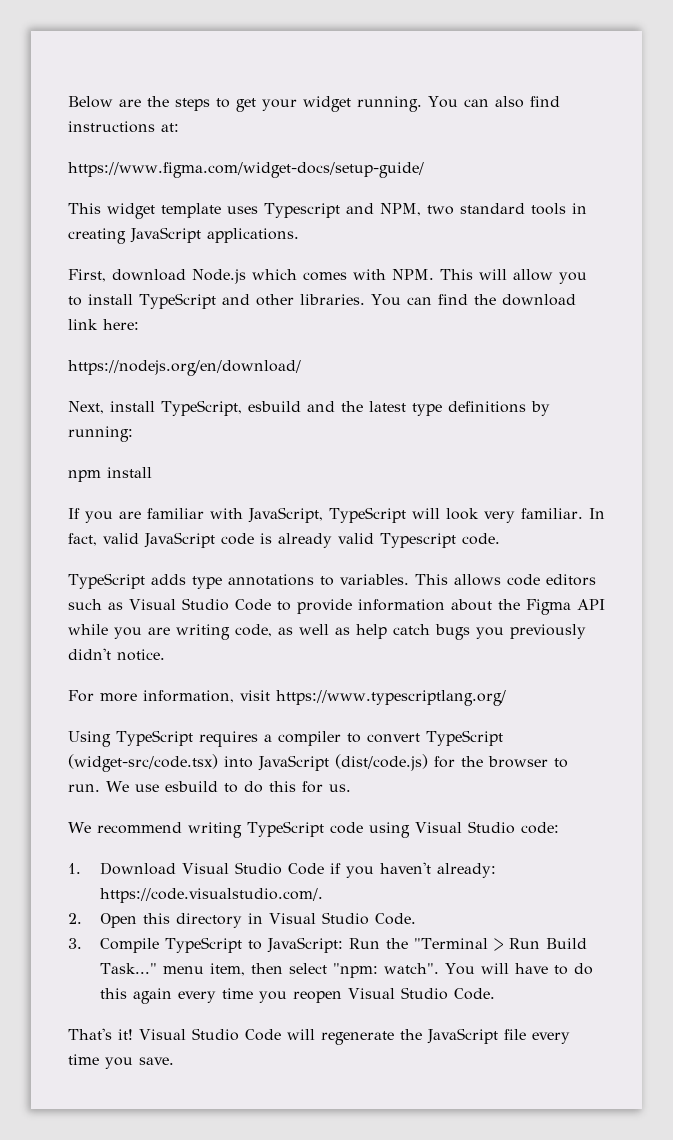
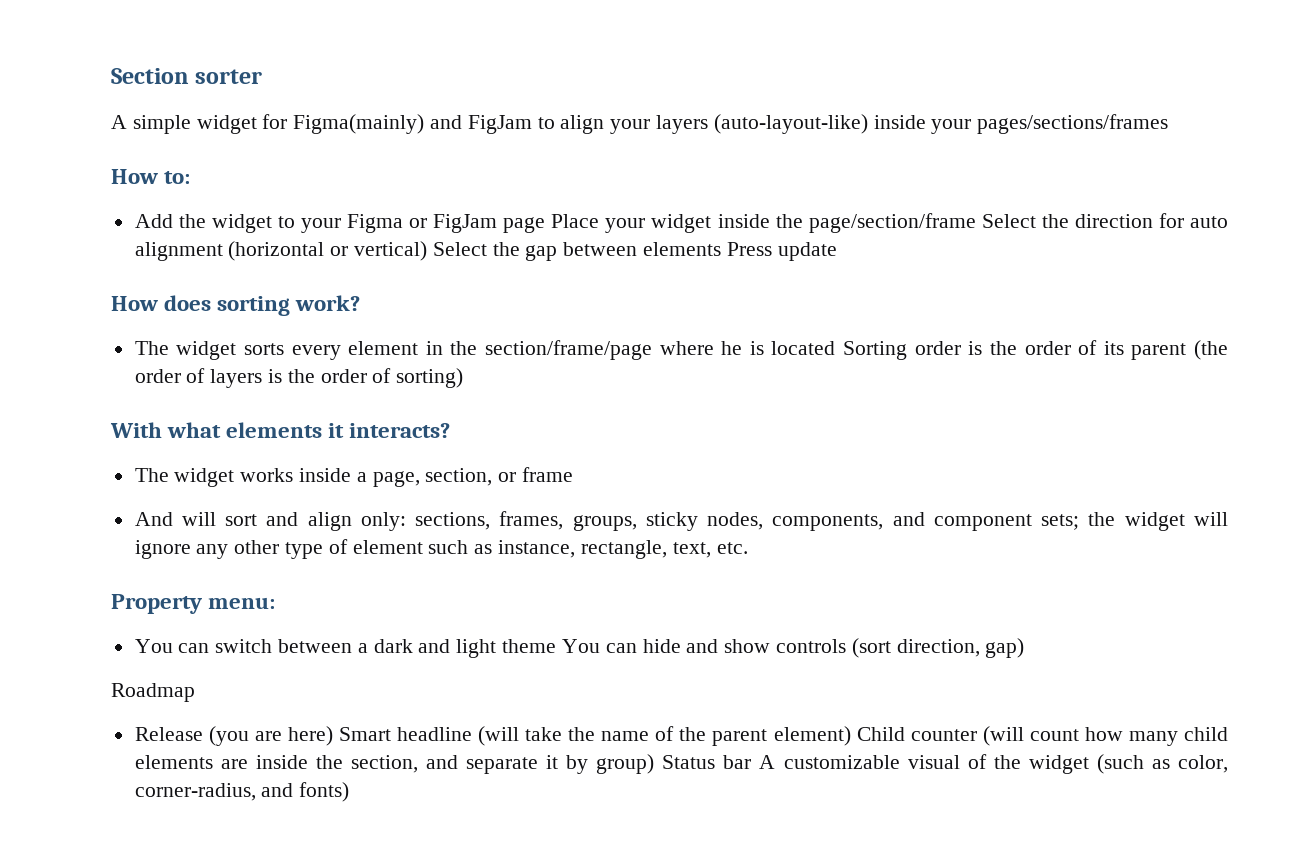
- Below are the steps to get your widget running. You can also find instructions at:
- https://www.figma.com/widget-docs/setup-guide/
- This widget template uses Typescript and NPM, two standard tools in creating JavaScript applications.
- First, download Node.js which comes with NPM. This will allow you to install TypeScript and other libraries. You can find the download link here:
- https://nodejs.org/en/download/
- Next, install TypeScript, esbuild and the latest type definitions by running:
- npm install
- If you are familiar with JavaScript, TypeScript will look very familiar. In fact, valid JavaScript code is already valid Typescript code.
- TypeScript adds type annotations to variables. This allows code editors such as Visual Studio Code to provide information about the Figma API while you are writing code, as well as help catch bugs you previously didn't notice.
- For more information, visit https://www.typescriptlang.org/
- Using TypeScript requires a compiler to convert TypeScript (widget-src/code.tsx) into JavaScript (dist/code.js) for the browser to run. We use esbuild to do this for us.
- We recommend writing TypeScript code using Visual Studio code:
- 1. Download Visual Studio Code if you haven't already: https://code.visualstudio.com/.
- 2. Open this directory in Visual Studio Code.
- 3. Compile TypeScript to JavaScript: Run the "Terminal > Run Build Task..." menu item, then select "npm: watch". You will have to do this again every time you reopen Visual Studio Code.
- That's it! Visual Studio Code will regenerate the JavaScript file every time you save.
+ Section sorter
+ A simple widget for Figma(mainly) and FigJam to align your layers (auto-layout-like) inside your pages/sections/frames
+ How to:
+ Add the widget to your Figma or FigJam page Place your widget inside the page/section/frame Select the direction for auto alignment (horizontal or vertical) Select the gap between elements Press update
+ How does sorting work?
+ The widget sorts every element in the section/frame/page where he is located Sorting order is the order of its parent (the order of layers is the order of sorting)
+ With what elements it interacts?
+ The widget works inside a page, section, or frame
+ And will sort and align only: sections, frames, groups, sticky nodes, components, and component sets; the widget will ignore any other type of element such as instance, rectangle, text, etc.
+ Property menu:
+ You can switch between a dark and light theme You can hide and show controls (sort direction, gap)
+ Roadmap
+ Release (you are here) Smart headline (will take the name of the parent element) Child counter (will count how many child elements are inside the section, and separate it by group) Status bar A customizable visual of the widget (such as color, corner-radius, and fonts)

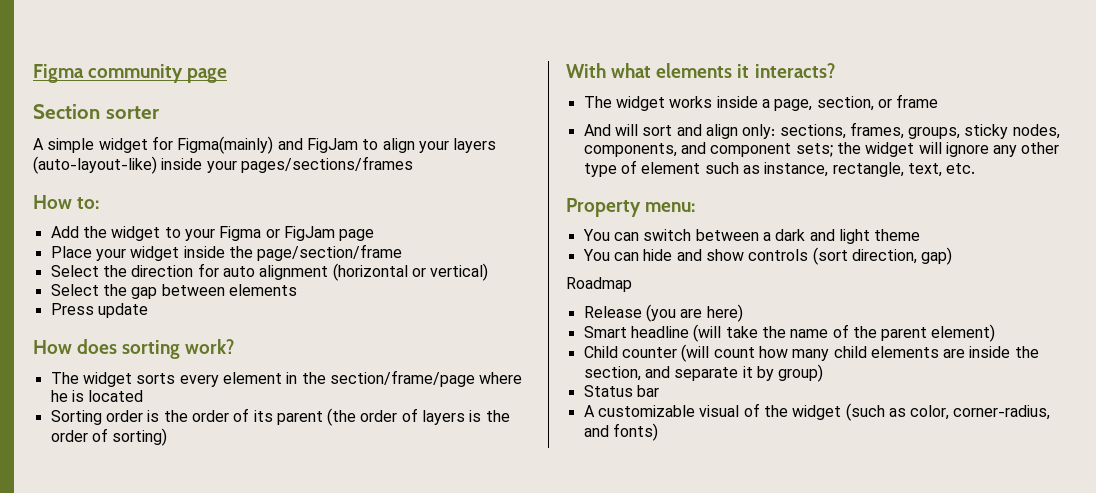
+ Figma community page
- Add the widget to your Figma or FigJam page Place your widget inside the page/section/frame Select the direction for auto alignment (horizontal or vertical) Select the gap between elements Press update
+ Add the widget to your Figma or FigJam page
+ Place your widget inside the page/section/frame
+ Select the direction for auto alignment (horizontal or vertical)
+ Select the gap between elements
+ Press update
- The widget sorts every element in the section/frame/page where he is located Sorting order is the order of its parent (the order of layers is the order of sorting)
+ The widget sorts every element in the section/frame/page where he is located
+ Sorting order is the order of its parent (the order of layers is the order of sorting)
- You can switch between a dark and light theme You can hide and show controls (sort direction, gap)
+ You can switch between a dark and light theme
+ You can hide and show controls (sort direction, gap)
- Release (you are here) Smart headline (will take the name of the parent element) Child counter (will count how many child elements are inside the section, and separate it by group) Status bar A customizable visual of the widget (such as color, corner-radius, and fonts)
+ Release (you are here)
+ Smart headline (will take the name of the parent element)
+ Child counter (will count how many child elements are inside the section, and separate it by group)
+ Status bar
+ A customizable visual of the widget (such as color, corner-radius, and fonts)

